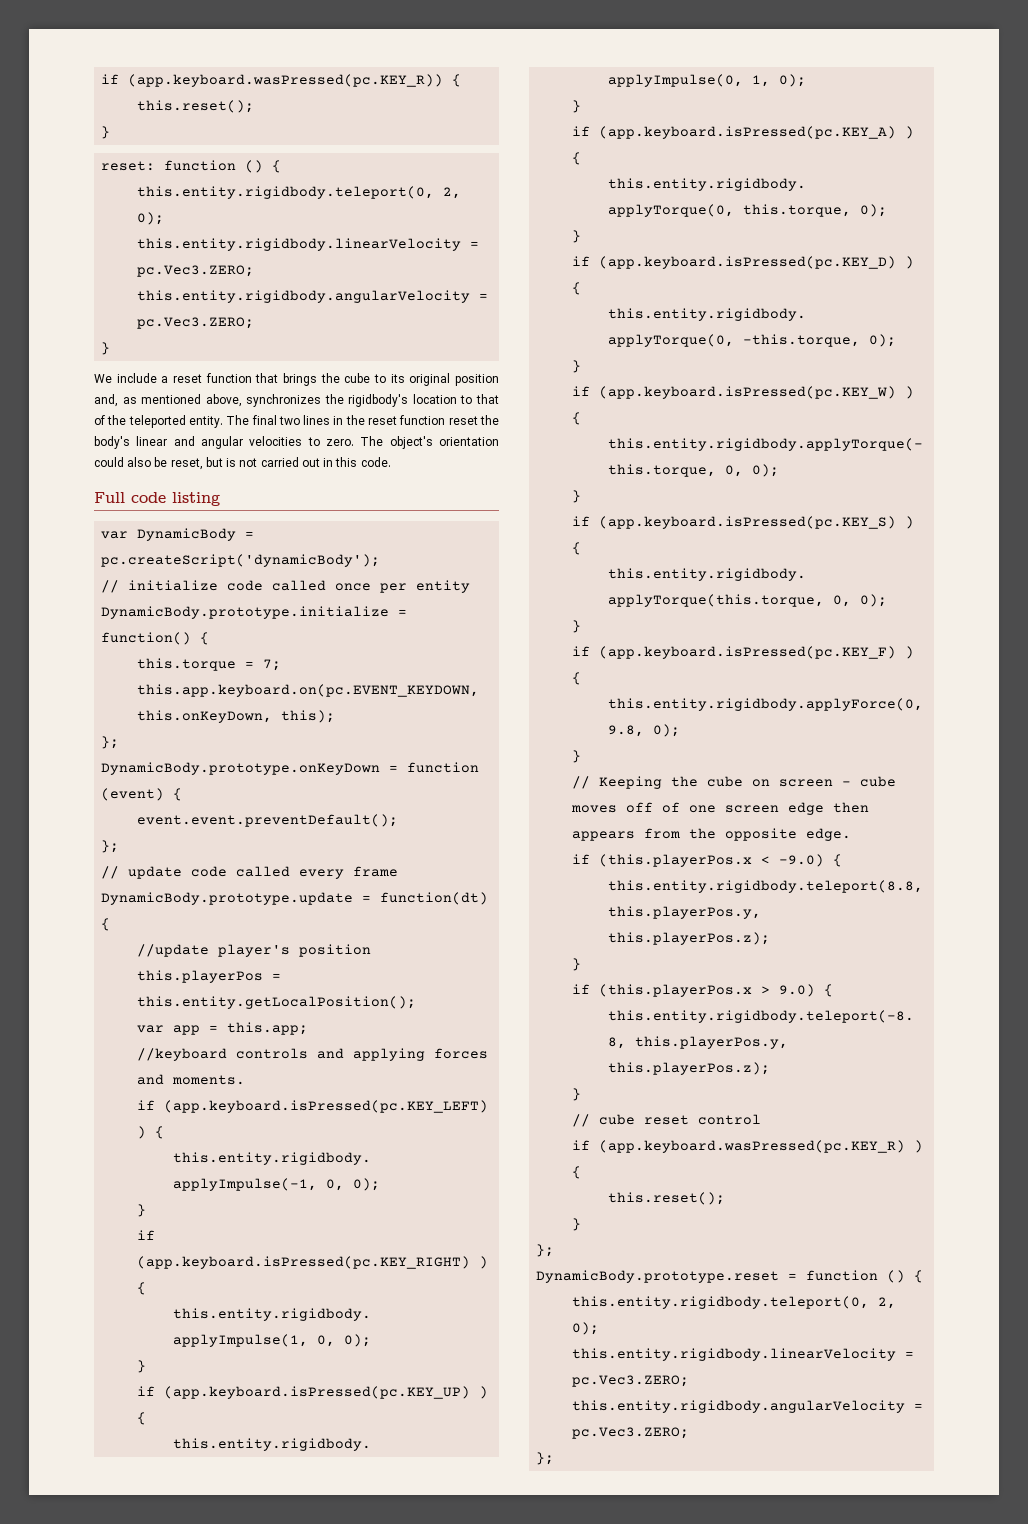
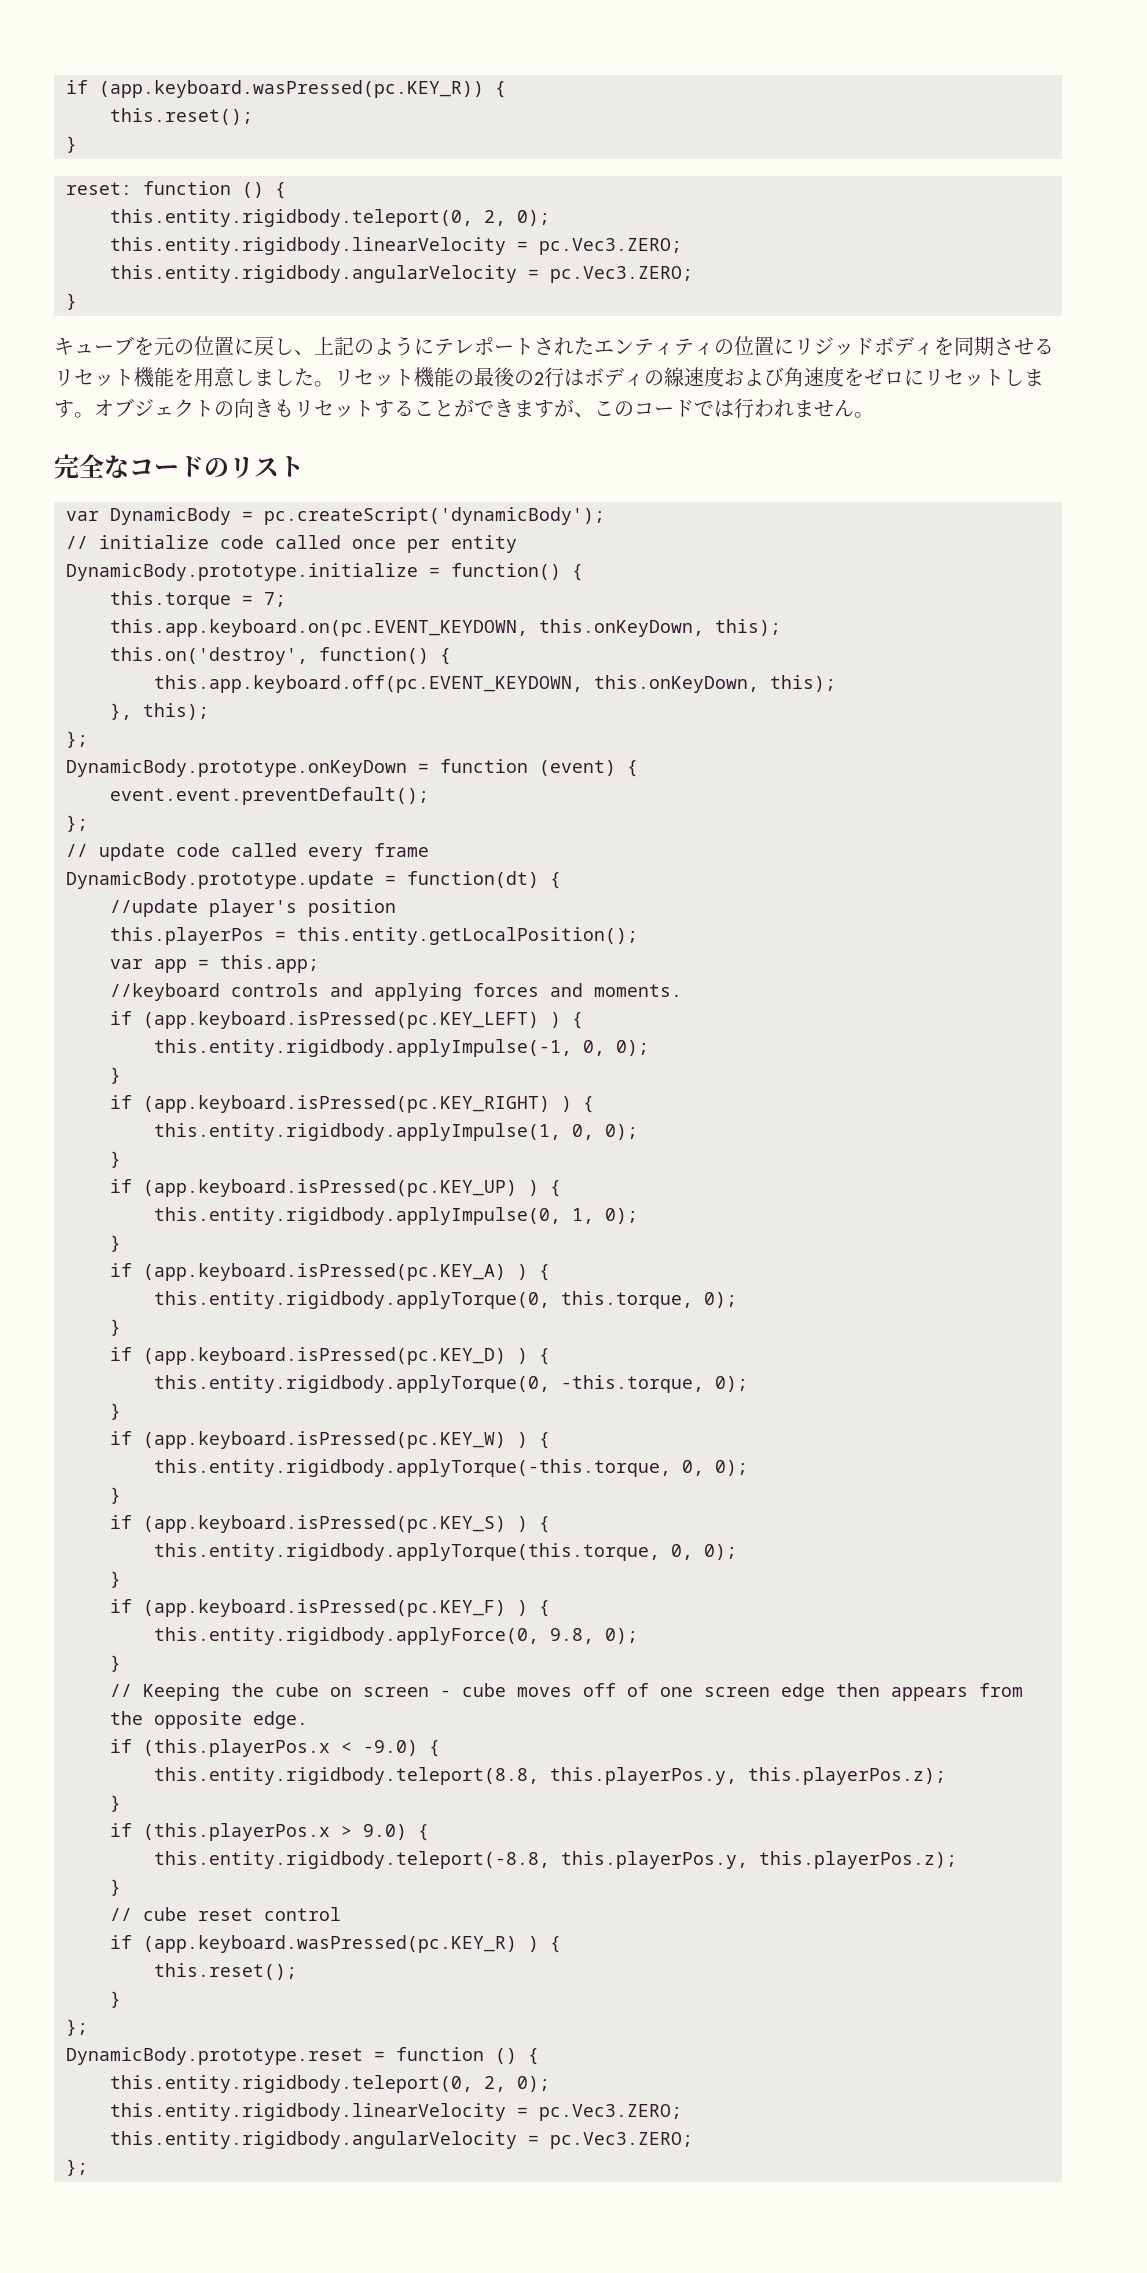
- We include a reset function that brings the cube to its original position and, as mentioned above, synchronizes the rigidbody's location to that of the teleported entity. The final two lines in the reset function reset the body's linear and angular velocities to zero. The object's orientation could also be reset, but is not carried out in this code.
- Full code listing
+ キューブを元の位置に戻し、上記のようにテレポートされたエンティティの位置にリジッドボディを同期させるリセット機能を用意しました。リセット機能の最後の2行はボディの線速度および角速度をゼロにリセットします。オブジェクトの向きもリセットすることができますが、このコードでは行われません。
+ 完全なコードのリスト
+ this.on('destroy', function() {
+ this.app.keyboard.off(pc.EVENT_KEYDOWN, this.onKeyDown, this);
+ }, this);

